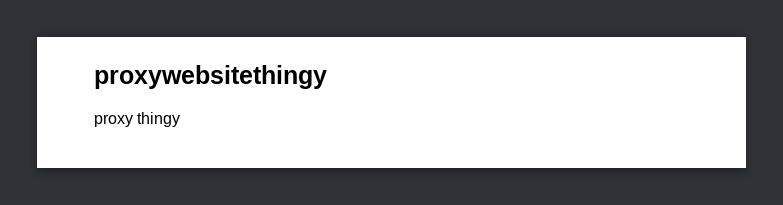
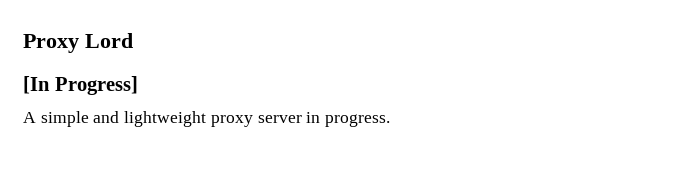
- proxywebsitethingy
- proxy thingy
+ Proxy Lord
+ [In Progress]
+ A simple and lightweight proxy server in progress.

